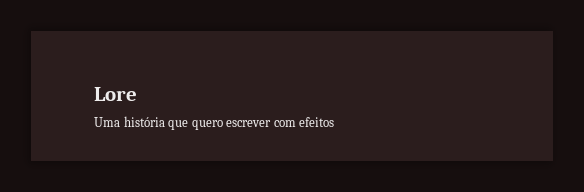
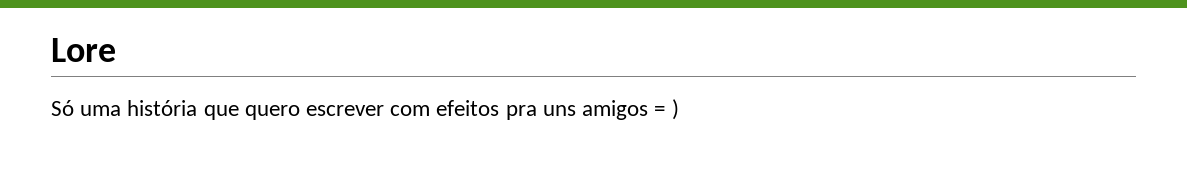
- Uma história que quero escrever com efeitos
+ Só uma história que quero escrever com efeitos pra uns amigos = )

